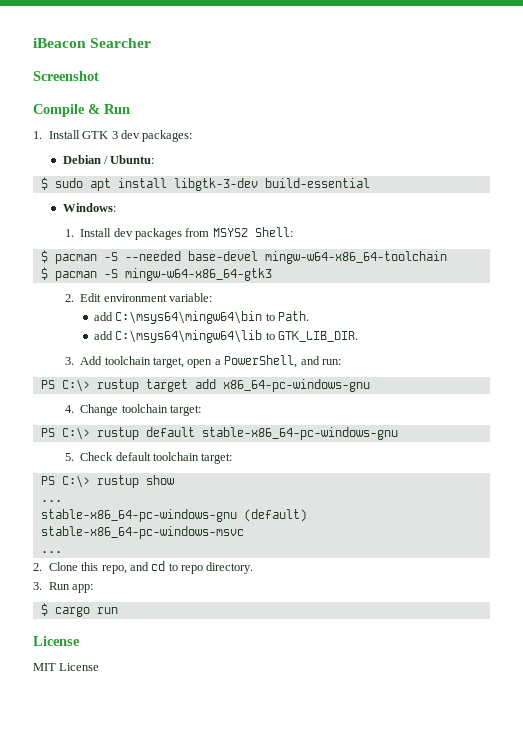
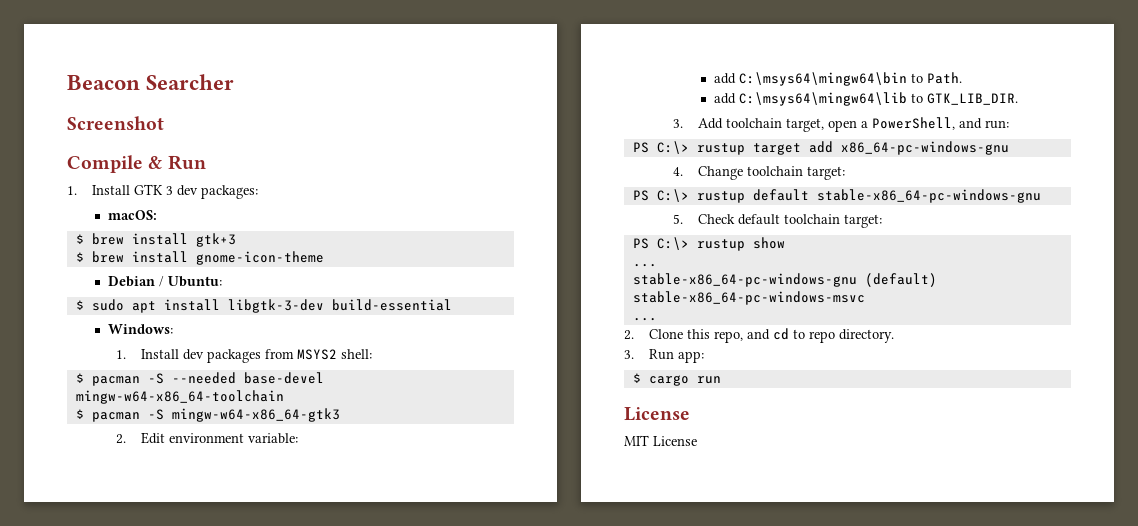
- iBeacon Searcher
+ Beacon Searcher
+ macOS:
+ $ brew install gtk+3
+ $ brew install gnome-icon-theme
- 1. Install dev packages from MSYS2 Shell:
+ 1. Install dev packages from MSYS2 shell:

